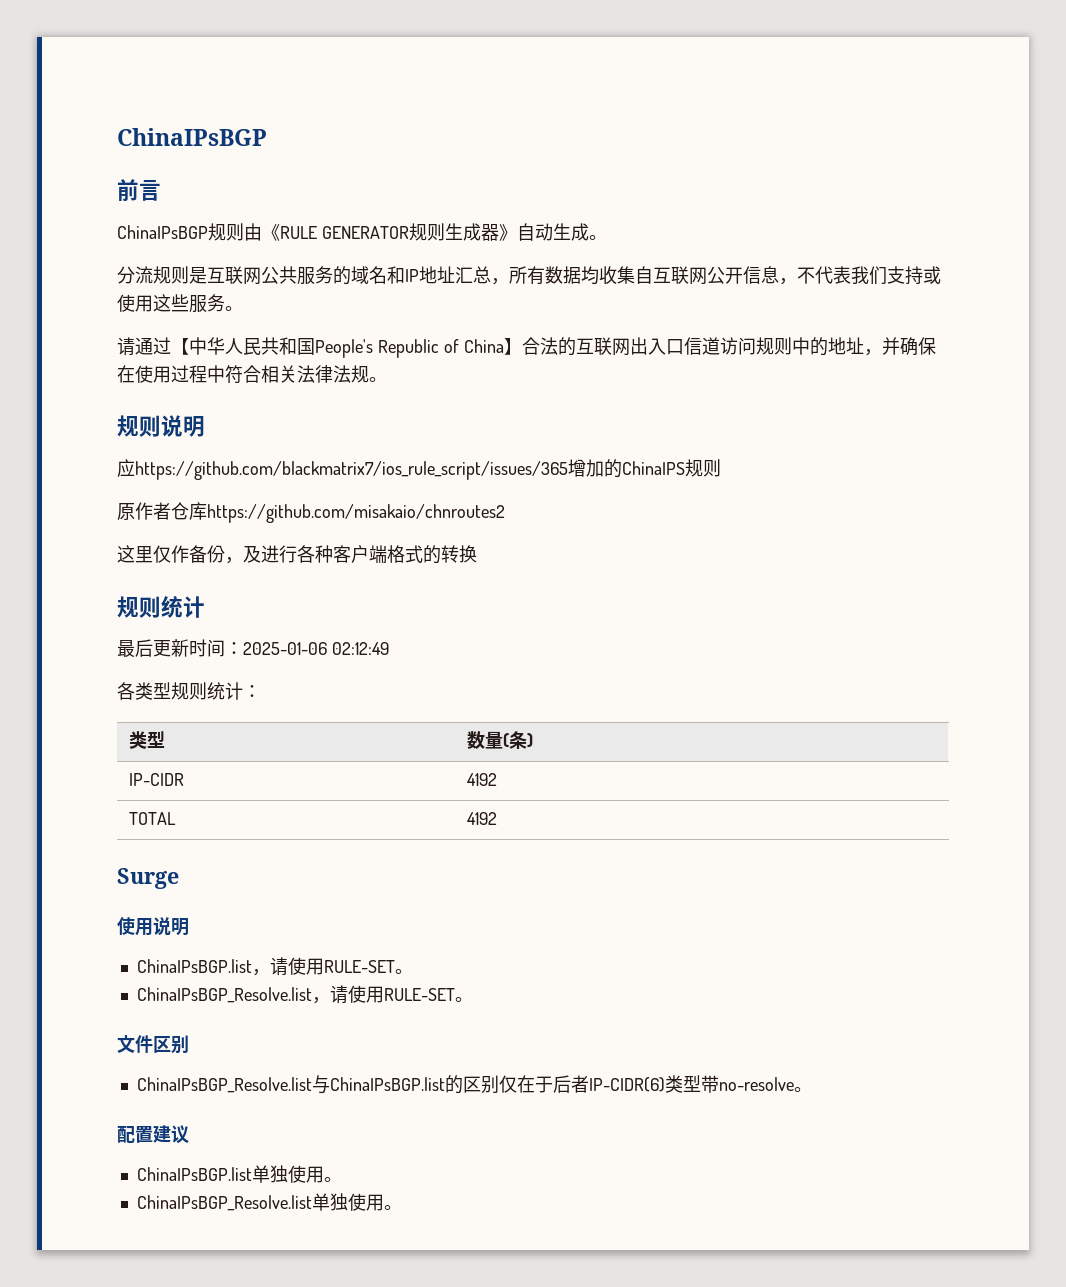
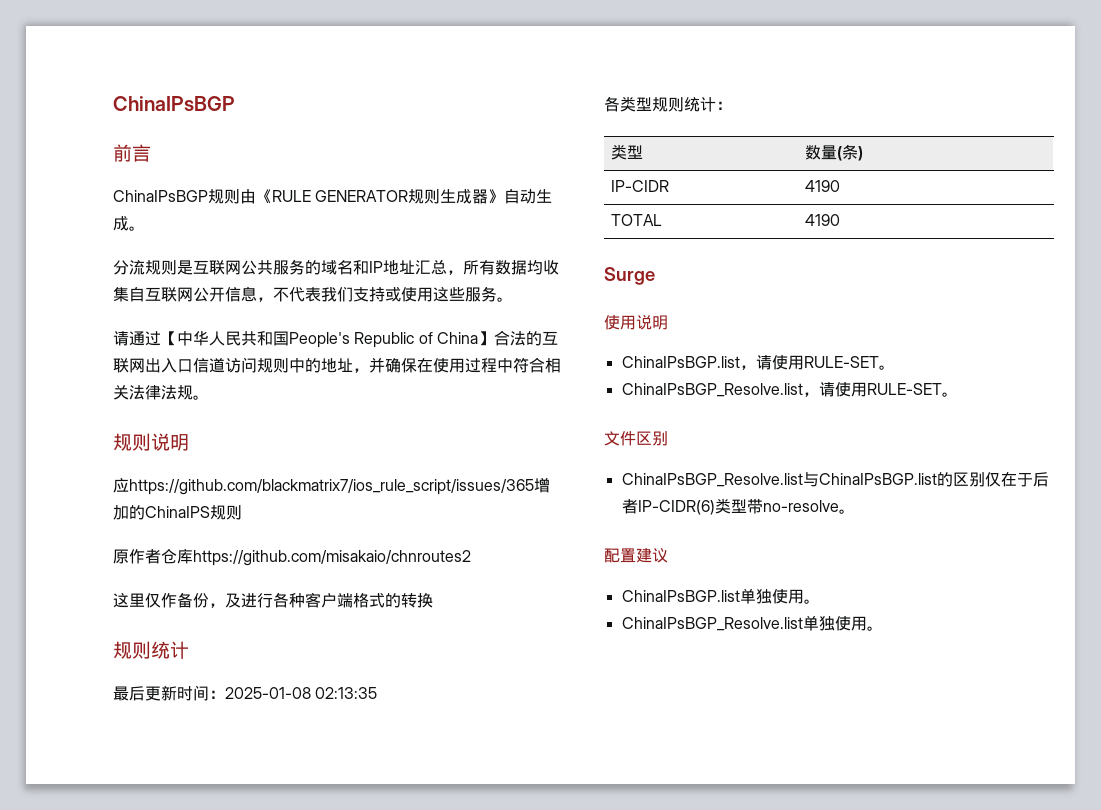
- 最后更新时间：2025-01-06 02:12:49
+ 最后更新时间：2025-01-08 02:13:35
- IP-CIDR | 4192
+ IP-CIDR | 4190
- TOTAL | 4192
+ TOTAL | 4190

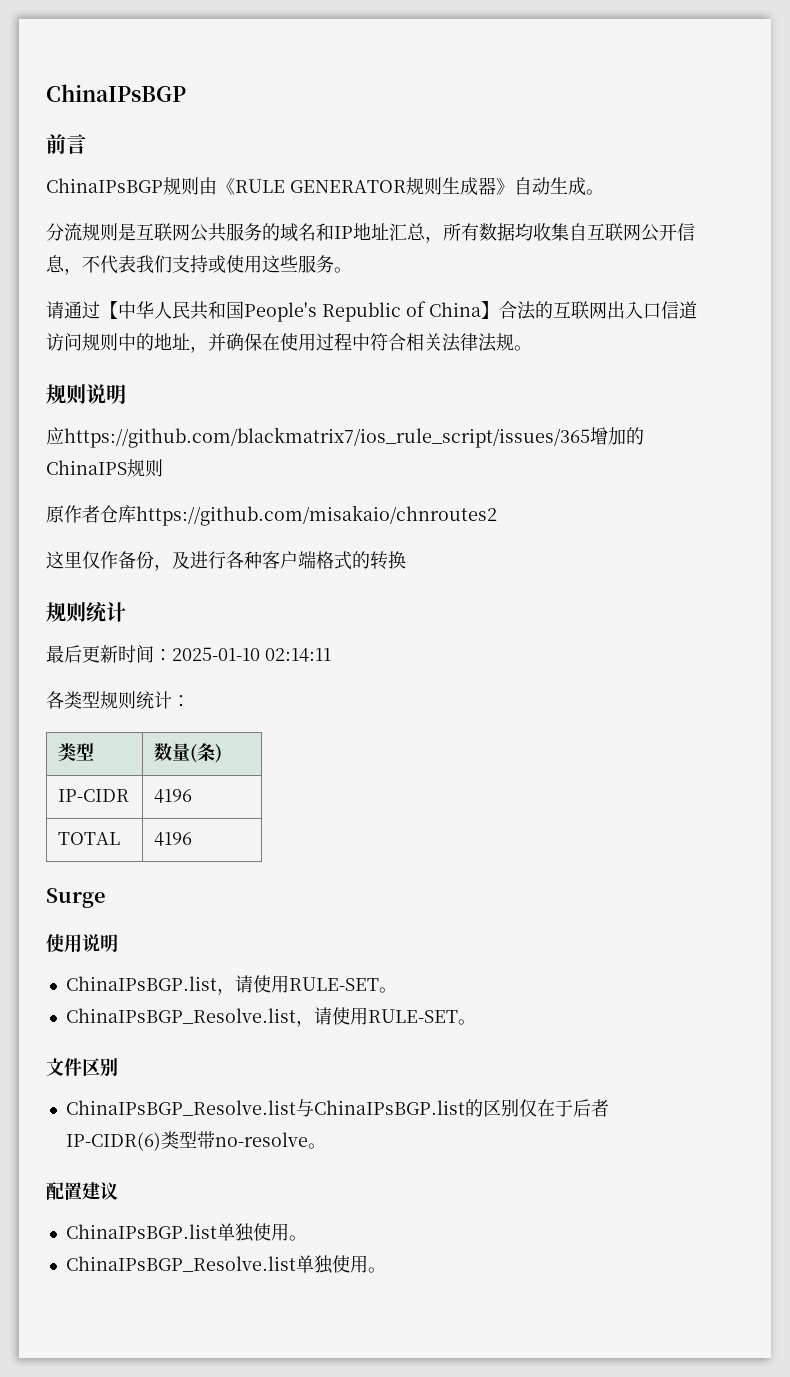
- 最后更新时间：2025-01-08 02:13:35
+ 最后更新时间：2025-01-10 02:14:11
- IP-CIDR | 4190
+ IP-CIDR | 4196
- TOTAL | 4190
+ TOTAL | 4196

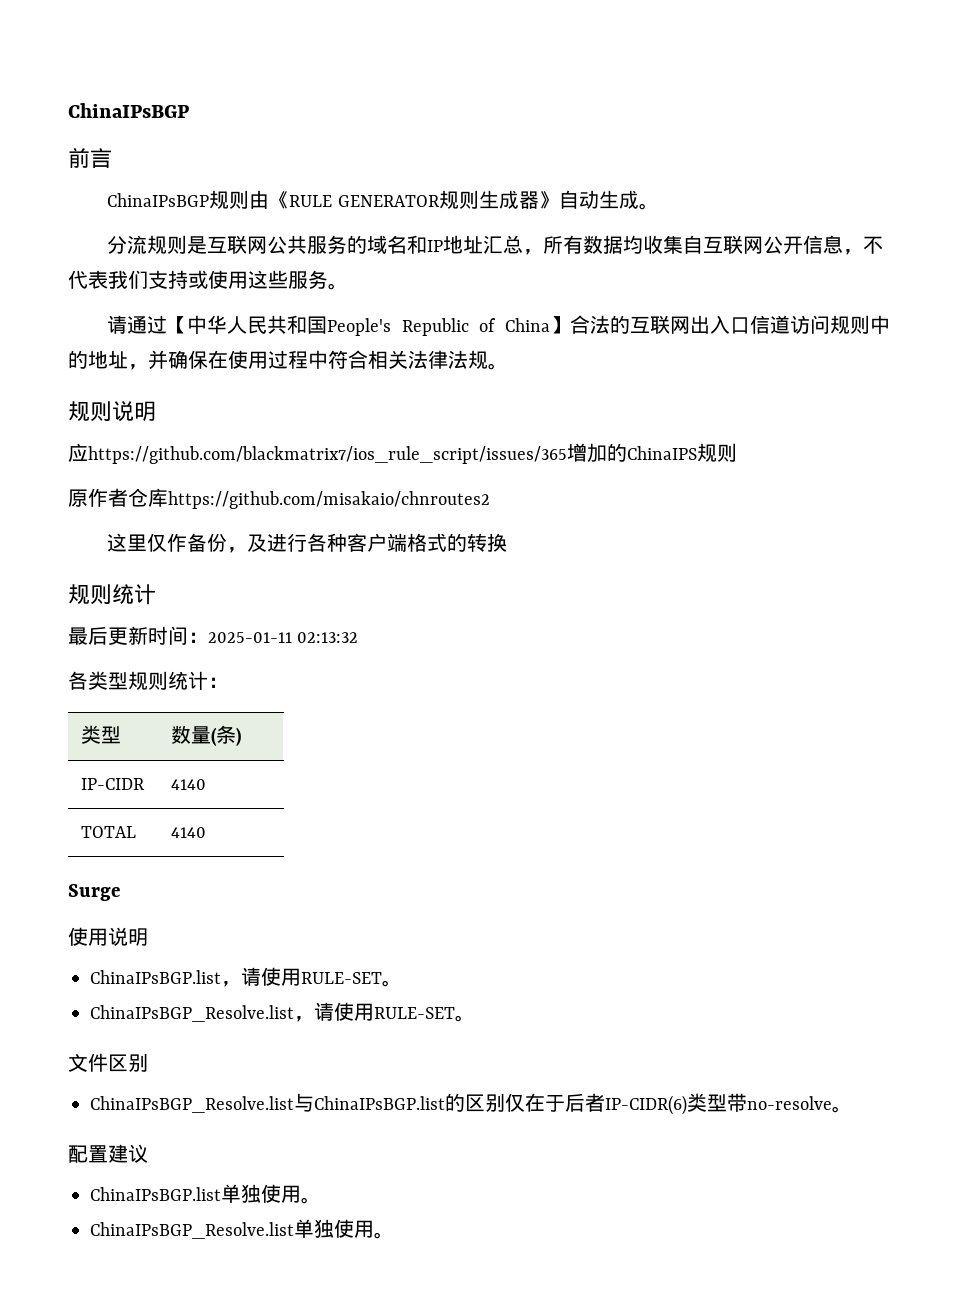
- 最后更新时间：2025-01-10 02:14:11
+ 最后更新时间：2025-01-11 02:13:32
- IP-CIDR | 4196
+ IP-CIDR | 4140
- TOTAL | 4196
+ TOTAL | 4140

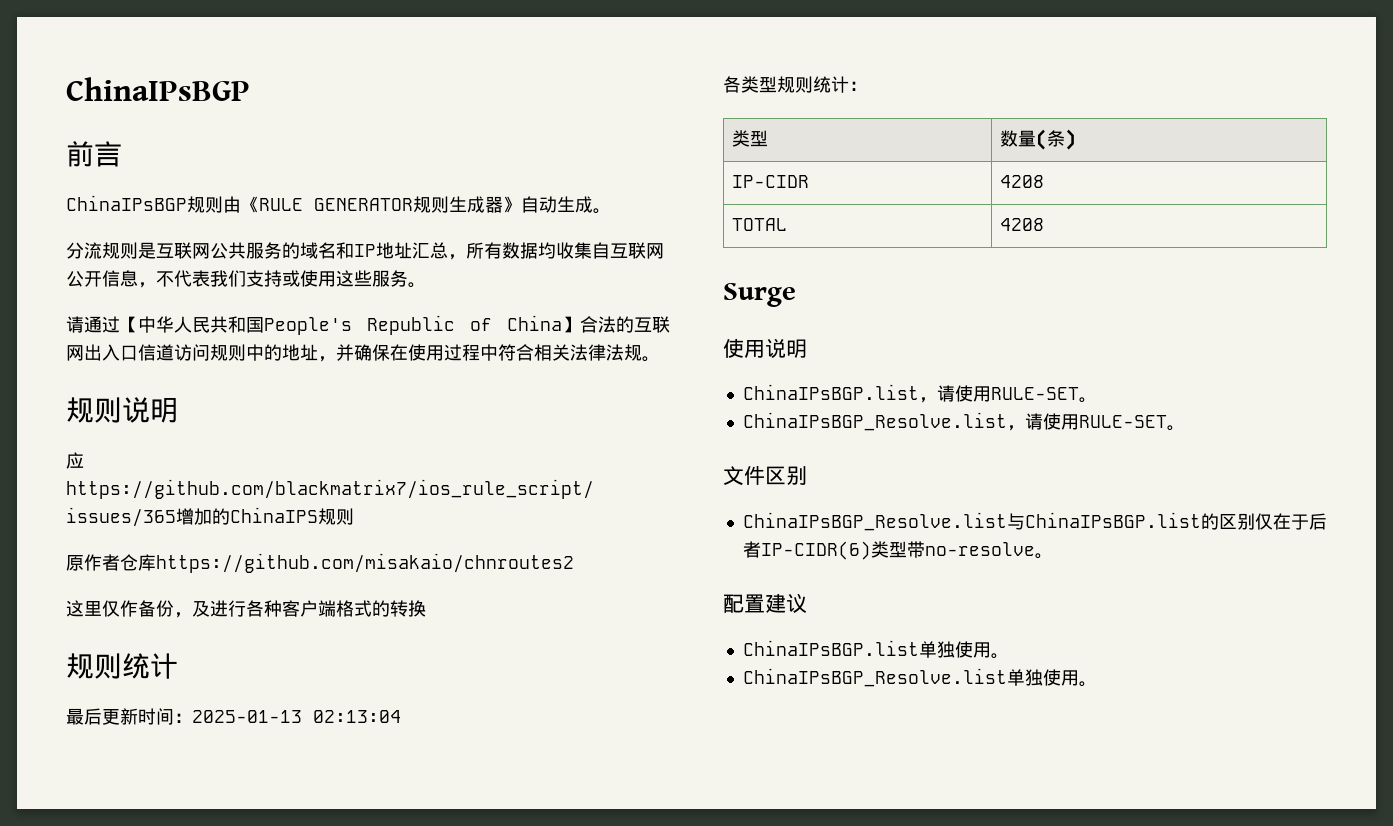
- 最后更新时间：2025-01-11 02:13:32
+ 最后更新时间：2025-01-13 02:13:04
- IP-CIDR | 4140
+ IP-CIDR | 4208
- TOTAL | 4140
+ TOTAL | 4208

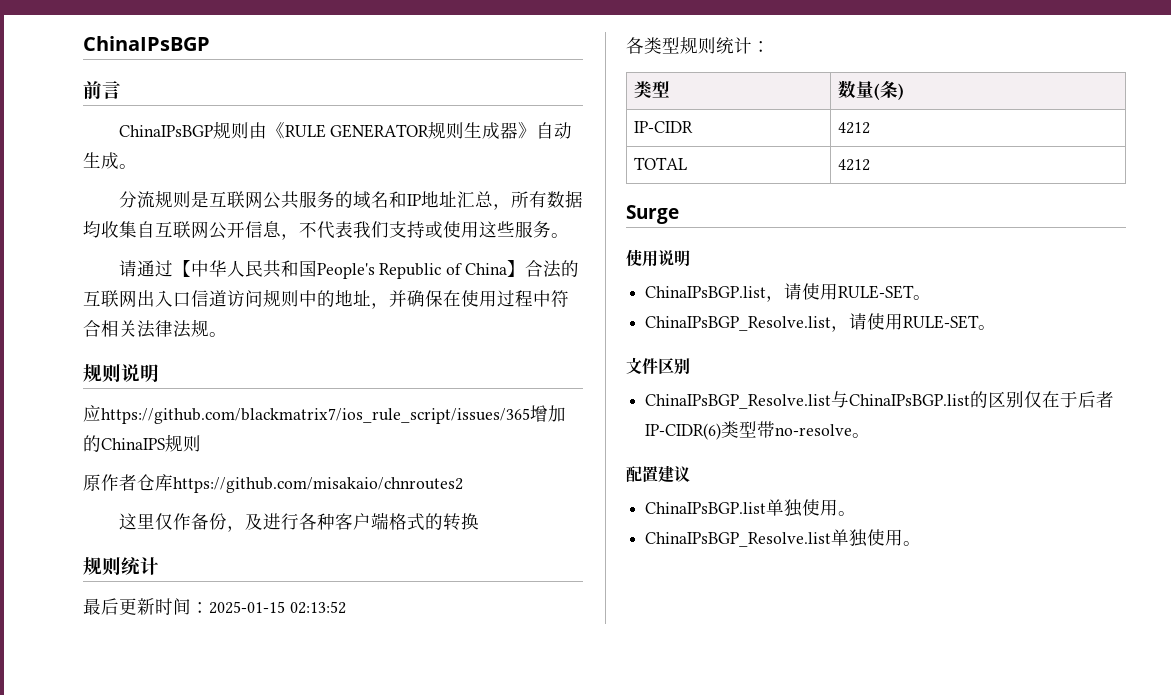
- 最后更新时间：2025-01-13 02:13:04
+ 最后更新时间：2025-01-15 02:13:52
- IP-CIDR | 4208
+ IP-CIDR | 4212
- TOTAL | 4208
+ TOTAL | 4212

